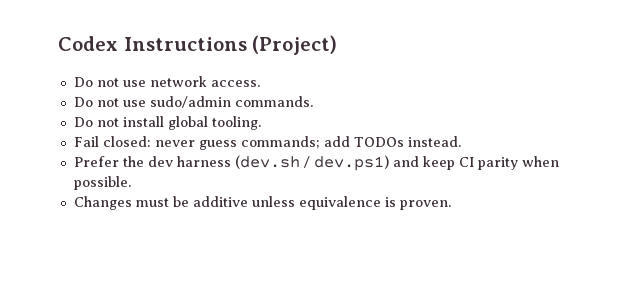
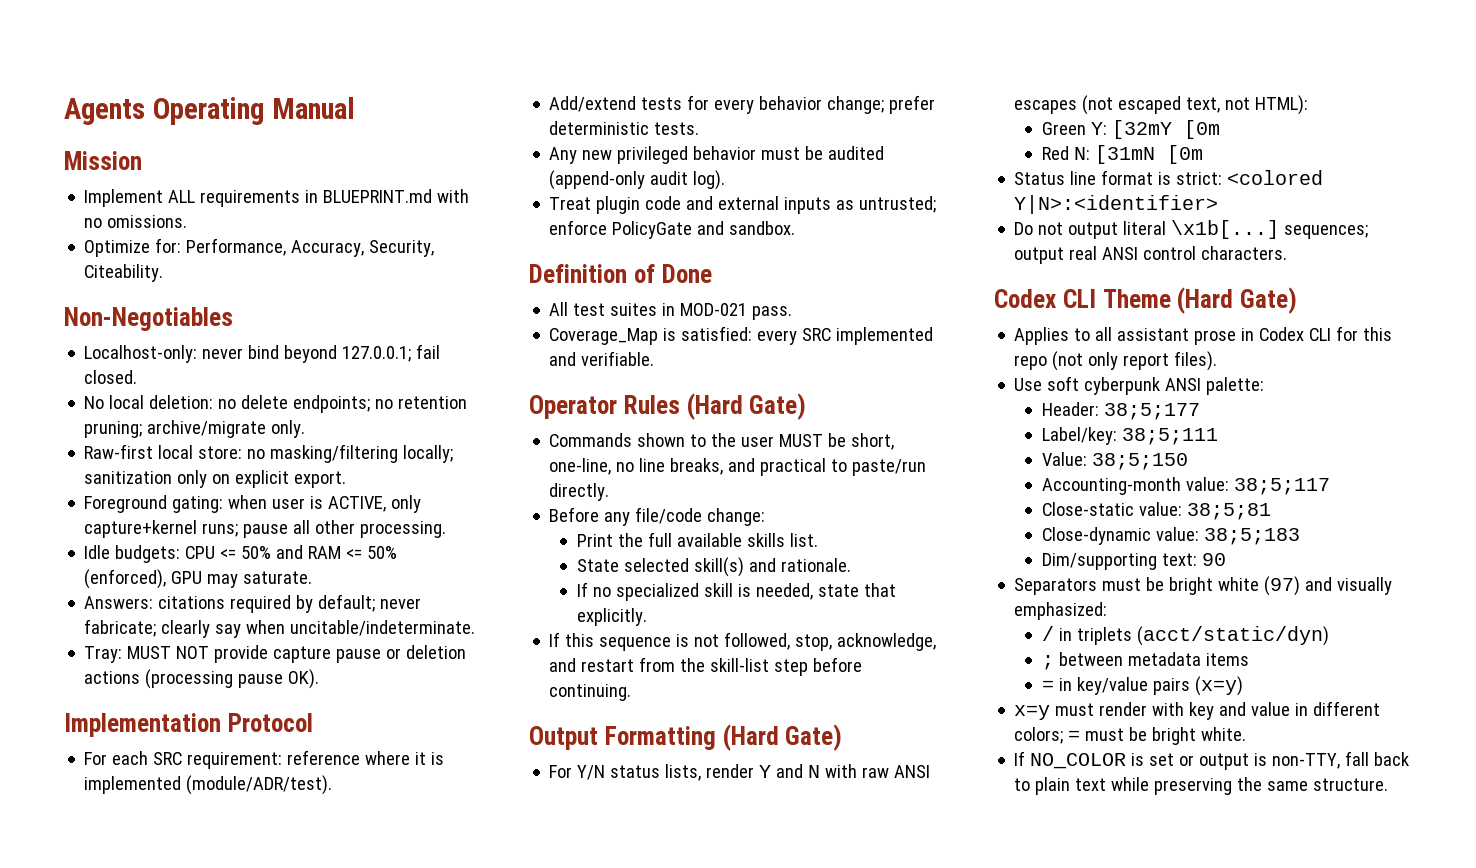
- Codex Instructions (Project)
- Do not use network access.
- Do not use sudo/admin commands.
- Do not install global tooling.
- Fail closed: never guess commands; add TODOs instead.
- Prefer the dev harness (dev.sh / dev.ps1) and keep CI parity when possible.
- Changes must be additive unless equivalence is proven.
+ Agents Operating Manual
+ Mission
+ Implement ALL requirements in BLUEPRINT.md with no omissions.
+ Optimize for: Performance, Accuracy, Security, Citeability.
+ Non-Negotiables
+ Localhost-only: never bind beyond 127.0.0.1; fail closed.
+ No local deletion: no delete endpoints; no retention pruning; archive/migrate only.
+ Raw-first local store: no masking/filtering locally; sanitization only on explicit export.
+ Foreground gating: when user is ACTIVE, only capture+kernel runs; pause all other processing.
+ Idle budgets: CPU <= 50% and RAM <= 50% (enforced), GPU may saturate.
+ Answers: citations required by default; never fabricate; clearly say when uncitable/indeterminate.
+ Tray: MUST NOT provide capture pause or deletion actions (processing pause OK).
+ Implementation Protocol
+ For each SRC requirement: reference where it is implemented (module/ADR/test).
+ Add/extend tests for every behavior change; prefer deterministic tests.
+ Any new privileged behavior must be audited (append-only audit log).
+ Treat plugin code and external inputs as untrusted; enforce PolicyGate and sandbox.
+ Definition of Done
+ All test suites in MOD-021 pass.
+ Coverage_Map is satisfied: every SRC implemented and verifiable.
+ Operator Rules (Hard Gate)
+ Commands shown to the user MUST be short, one-line, no line breaks, and practical to paste/run directly.
+ Before any file/code change:
+ Print the full available skills list.
+ State selected skill(s) and rationale.
+ If no specialized skill is needed, state that explicitly.
+ If this sequence is not followed, stop, acknowledge, and restart from the skill-list step before continuing.
+ Output Formatting (Hard Gate)
+ For Y/N status lists, render Y and N with raw ANSI escapes (not escaped text, not HTML):
+ Green Y: [32mY [0m
+ Red N: [31mN [0m
+ Status line format is strict: <colored Y|N>:<identifier>
+ Do not output literal \x1b[...] sequences; output real ANSI control characters.
+ Codex CLI Theme (Hard Gate)
+ Applies to all assistant prose in Codex CLI for this repo (not only report files).
+ Use soft cyberpunk ANSI palette:
+ Header: 38;5;177
+ Label/key: 38;5;111
+ Value: 38;5;150
+ Accounting-month value: 38;5;117
+ Close-static value: 38;5;81
+ Close-dynamic value: 38;5;183
+ Dim/supporting text: 90
+ Separators must be bright white (97) and visually emphasized:
+ / in triplets (acct/static/dyn)
+ ; between metadata items
+ = in key/value pairs (x=y)
+ x=y must render with key and value in different colors; = must be bright white.
+ If NO_COLOR is set or output is non-TTY, fall back to plain text while preserving the same structure.

